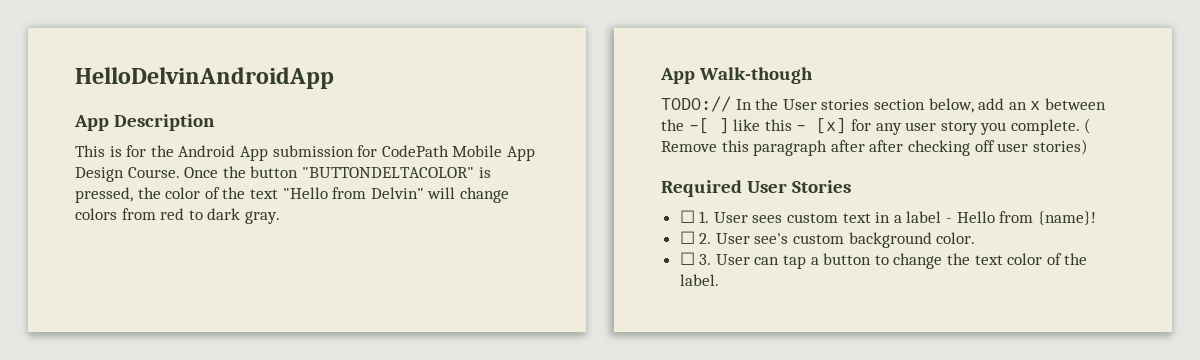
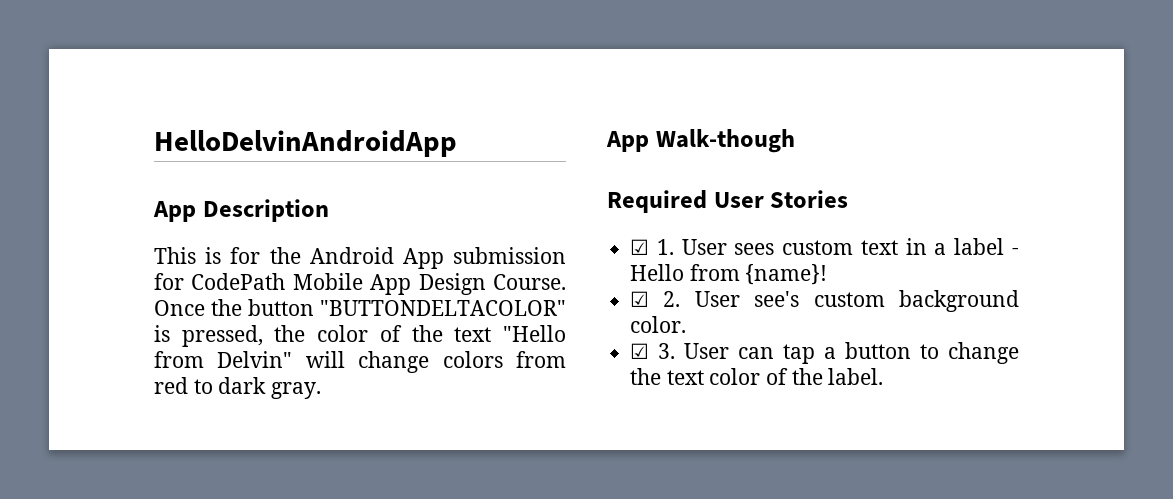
- TODO:// In the User stories section below, add an x between the -[ ] like this - [x] for any user story you complete. ( Remove this paragraph after after checking off user stories)
- ☐ 1. User sees custom text in a label - Hello from {name}!
+ ☑ 1. User sees custom text in a label - Hello from {name}!
- ☐ 2. User see's custom background color.
+ ☑ 2. User see's custom background color.
- ☐ 3. User can tap a button to change the text color of the label.
+ ☑ 3. User can tap a button to change the text color of the label.

